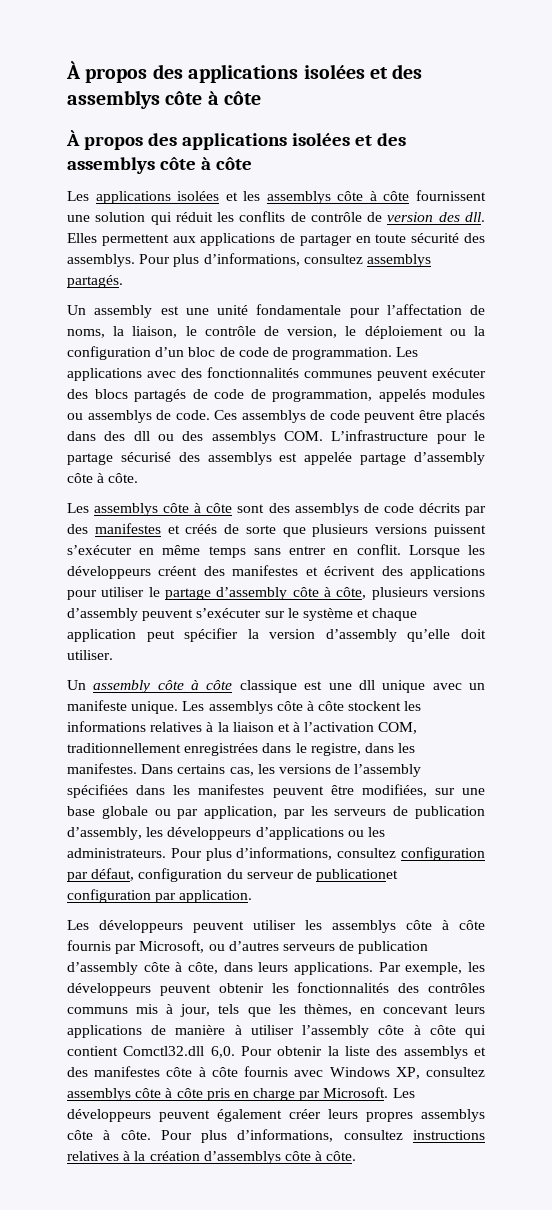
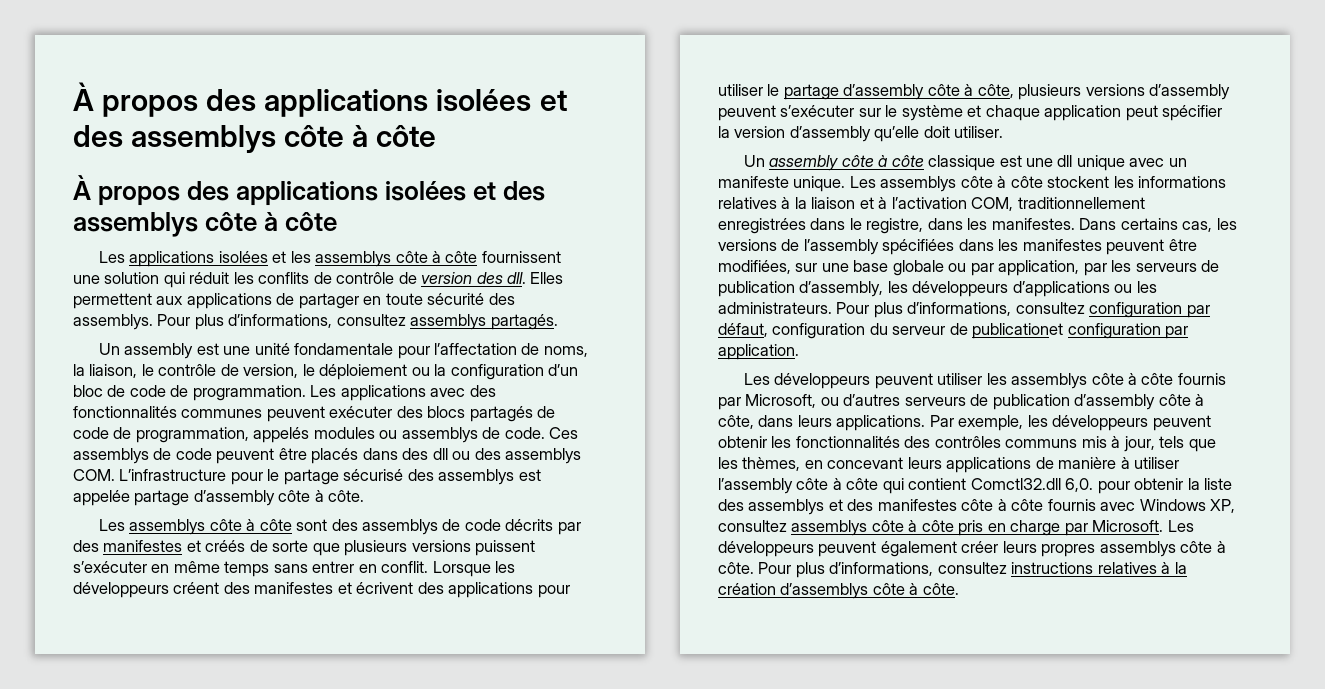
- Par exemple, les développeurs peuvent obtenir les fonctionnalités des contrôles communs mis à jour, tels que les thèmes, en concevant leurs applications de manière à utiliser l’assembly côte à côte qui contient Comctl32.dll 6,0. Pour obtenir la liste des assemblys et des manifestes côte à côte fournis avec Windows XP, consultez assemblys côte à côte pris en charge par Microsoft.
+ Par exemple, les développeurs peuvent obtenir les fonctionnalités des contrôles communs mis à jour, tels que les thèmes, en concevant leurs applications de manière à utiliser l’assembly côte à côte qui contient Comctl32.dll 6,0. pour obtenir la liste des assemblys et des manifestes côte à côte fournis avec Windows XP, consultez assemblys côte à côte pris en charge par Microsoft.

